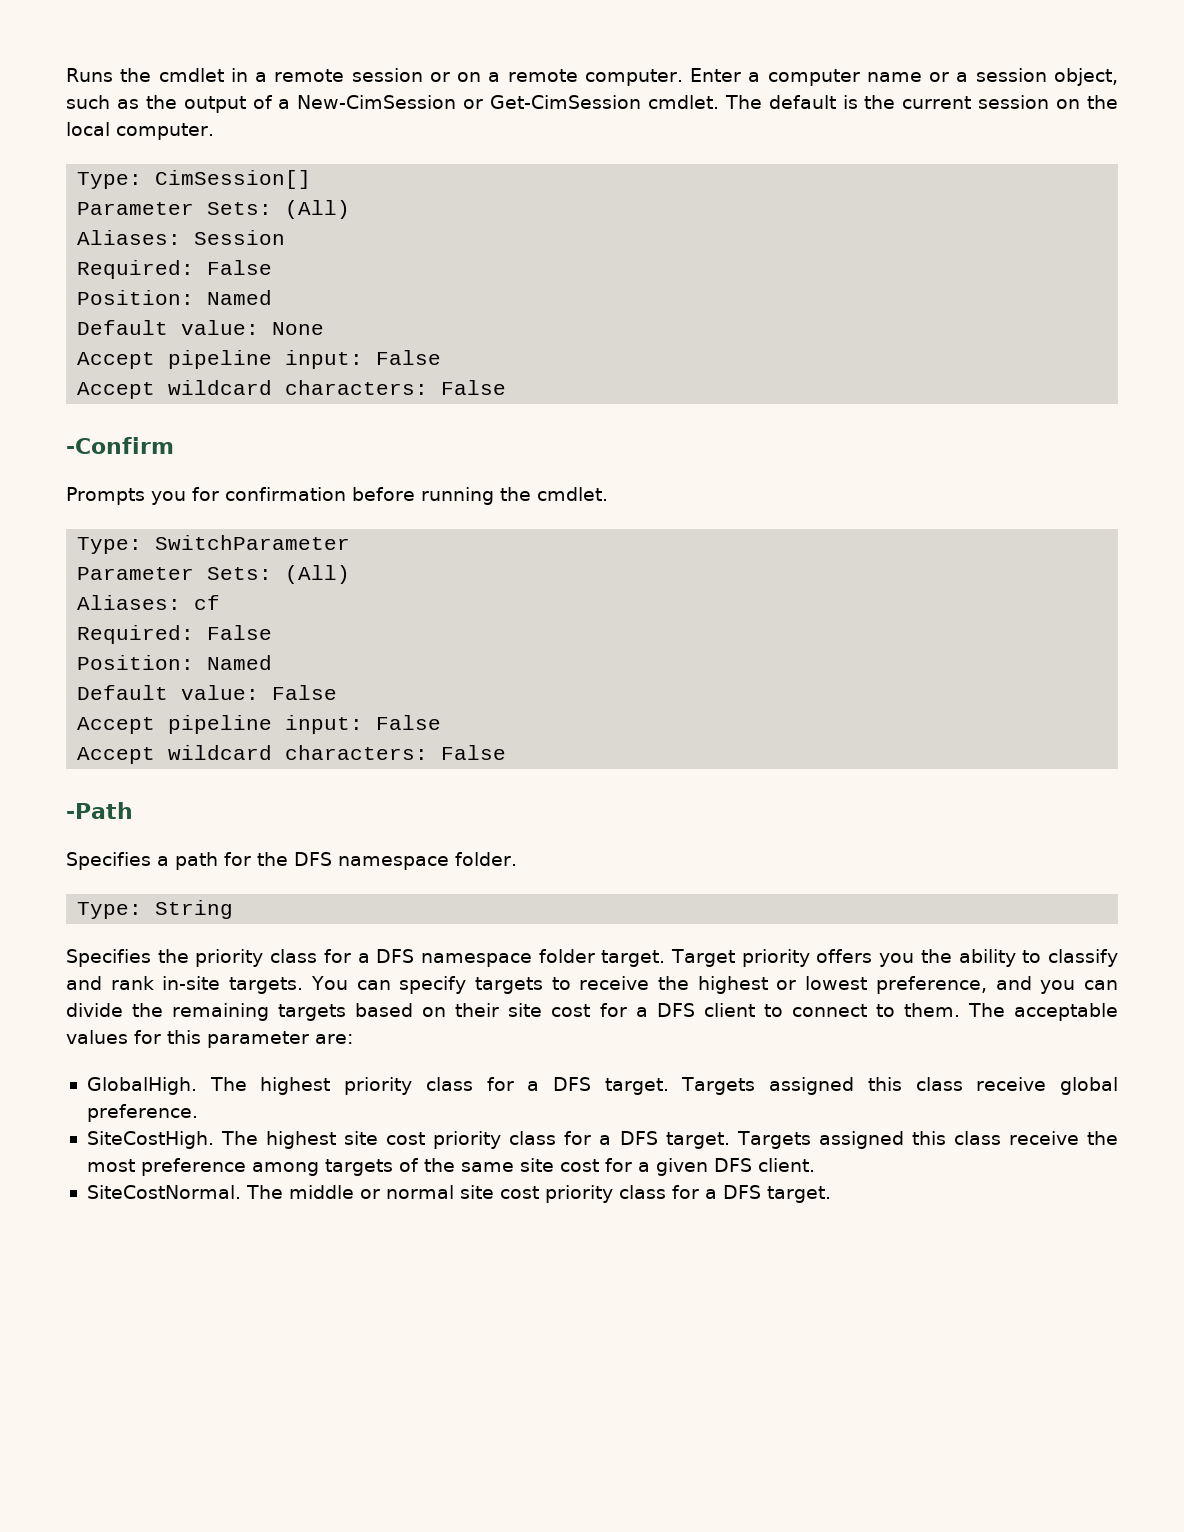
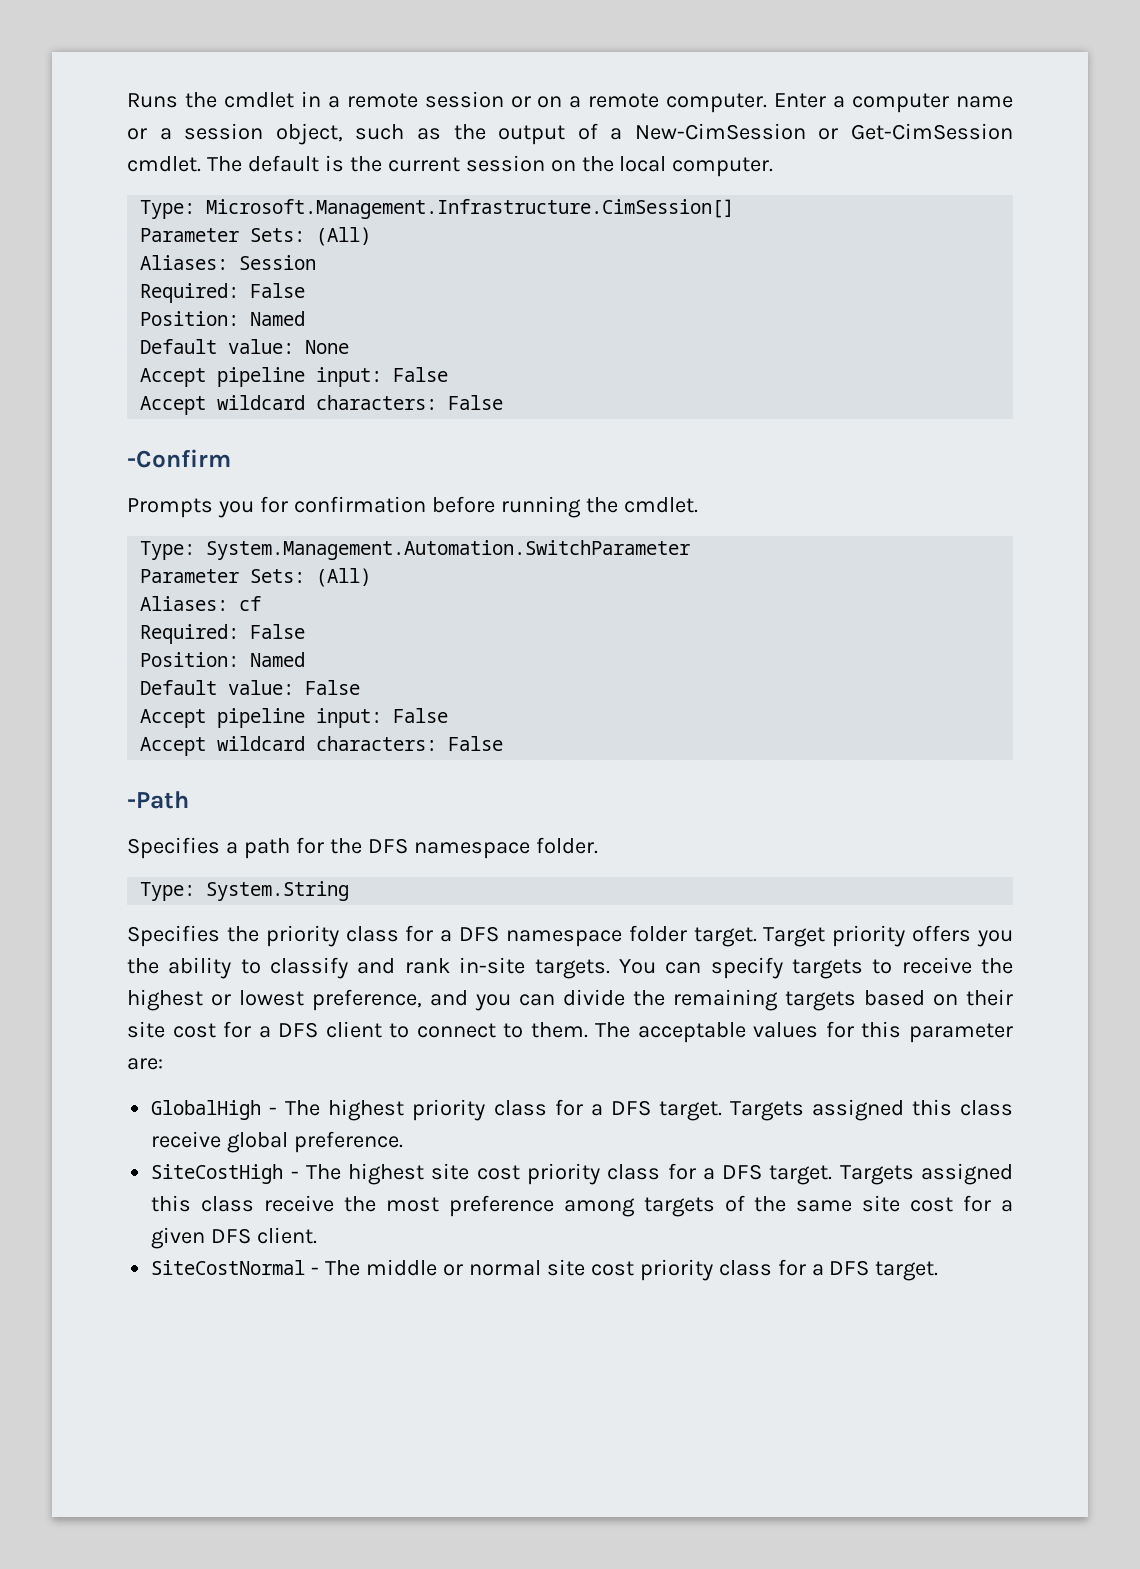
- Type: CimSession[]
+ Type: Microsoft.Management.Infrastructure.CimSession[]
- Type: SwitchParameter
+ Type: System.Management.Automation.SwitchParameter
- Type: String
+ Type: System.String
- GlobalHigh. The highest priority class for a DFS target.
+ GlobalHigh - The highest priority class for a DFS target.
- SiteCostHigh. The highest site cost priority class for a DFS target.
+ SiteCostHigh - The highest site cost priority class for a DFS target.
- SiteCostNormal. The middle or normal site cost priority class for a DFS target.
+ SiteCostNormal - The middle or normal site cost priority class for a DFS target.

